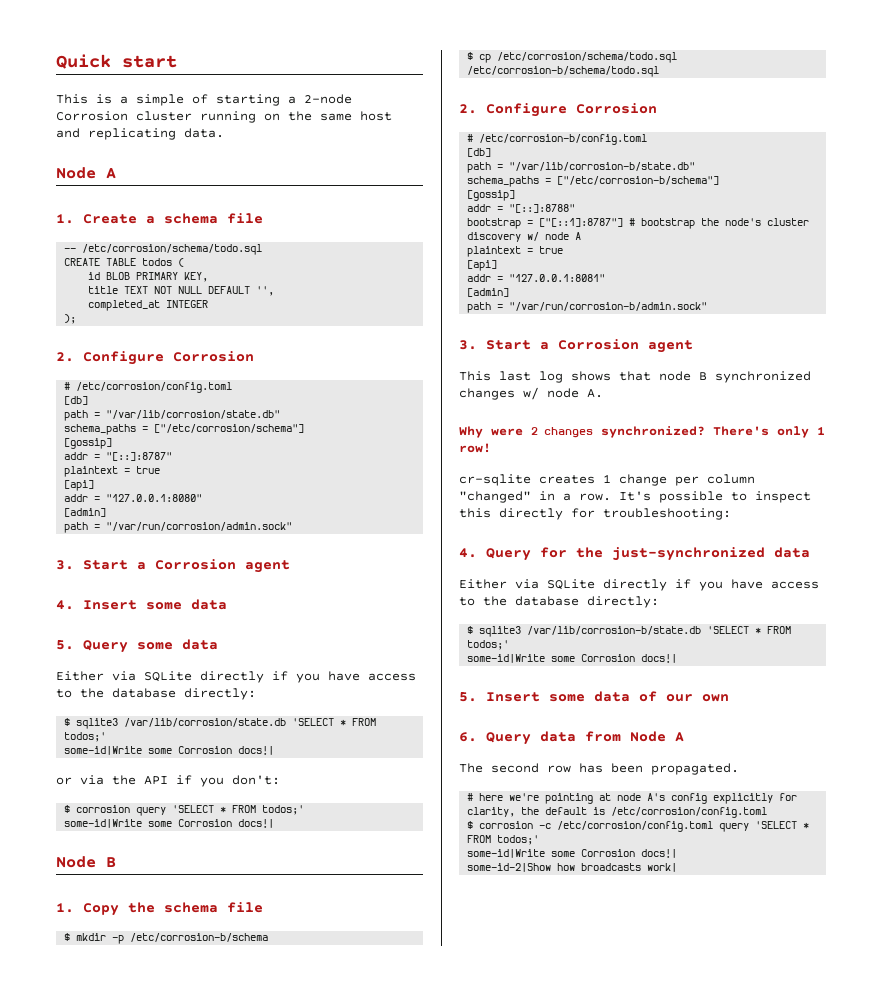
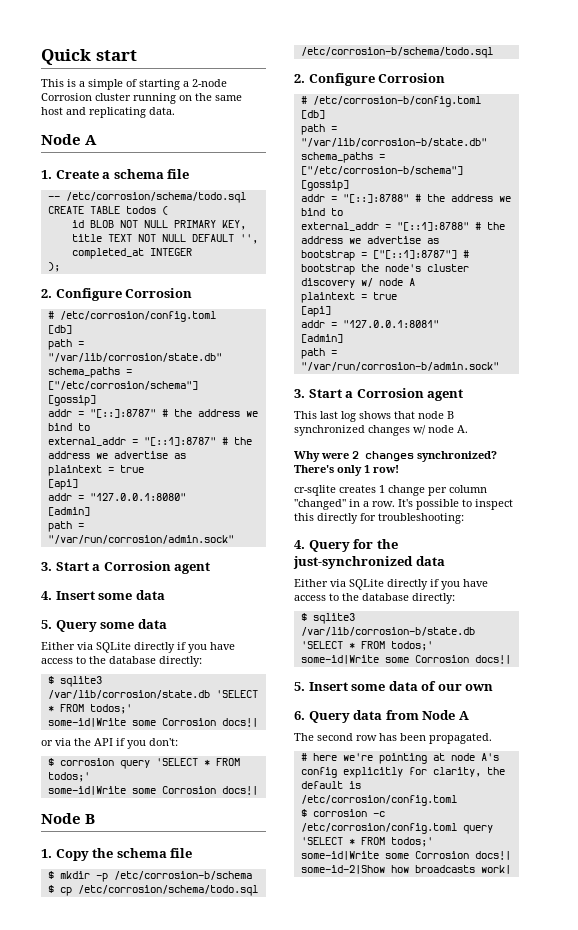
- id BLOB PRIMARY KEY,
+ id BLOB NOT NULL PRIMARY KEY,
- addr = "[::]:8787"
+ addr = "[::]:8787" # the address we bind to
+ external_addr = "[::1]:8787" # the address we advertise as
- addr = "[::]:8788"
+ addr = "[::]:8788" # the address we bind to
+ external_addr = "[::1]:8788" # the address we advertise as

